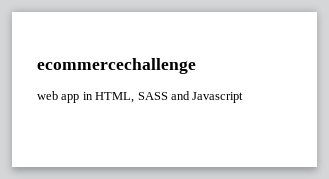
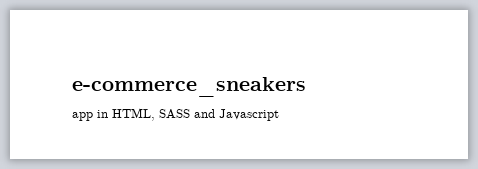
- ecommercechallenge
- web app in HTML, SASS and Javascript
+ e-commerce_sneakers
+ app in HTML, SASS and Javascript

